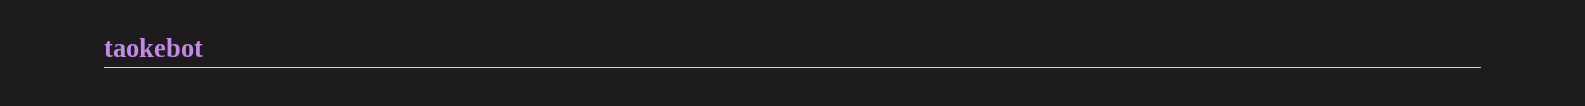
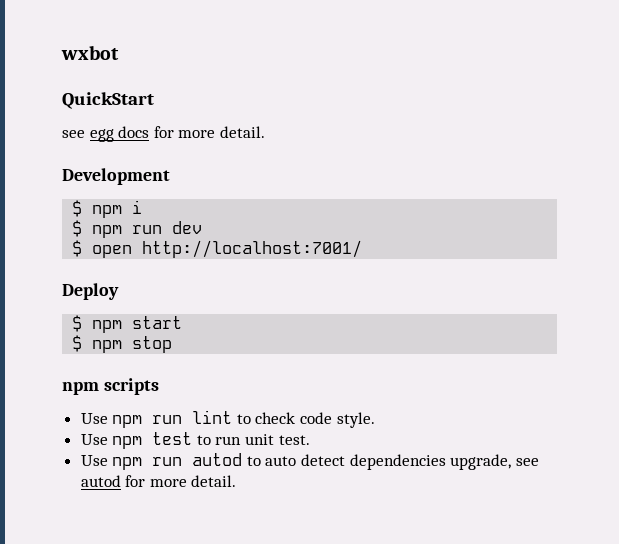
- taokebot
+ wxbot
+ QuickStart
+ see egg docs for more detail.
+ Development
+ $ npm i
+ $ npm run dev
+ $ open http://localhost:7001/
+ Deploy
+ $ npm start
+ $ npm stop
+ npm scripts
+ Use npm run lint to check code style.
+ Use npm test to run unit test.
+ Use npm run autod to auto detect dependencies upgrade, see autod for more detail.

